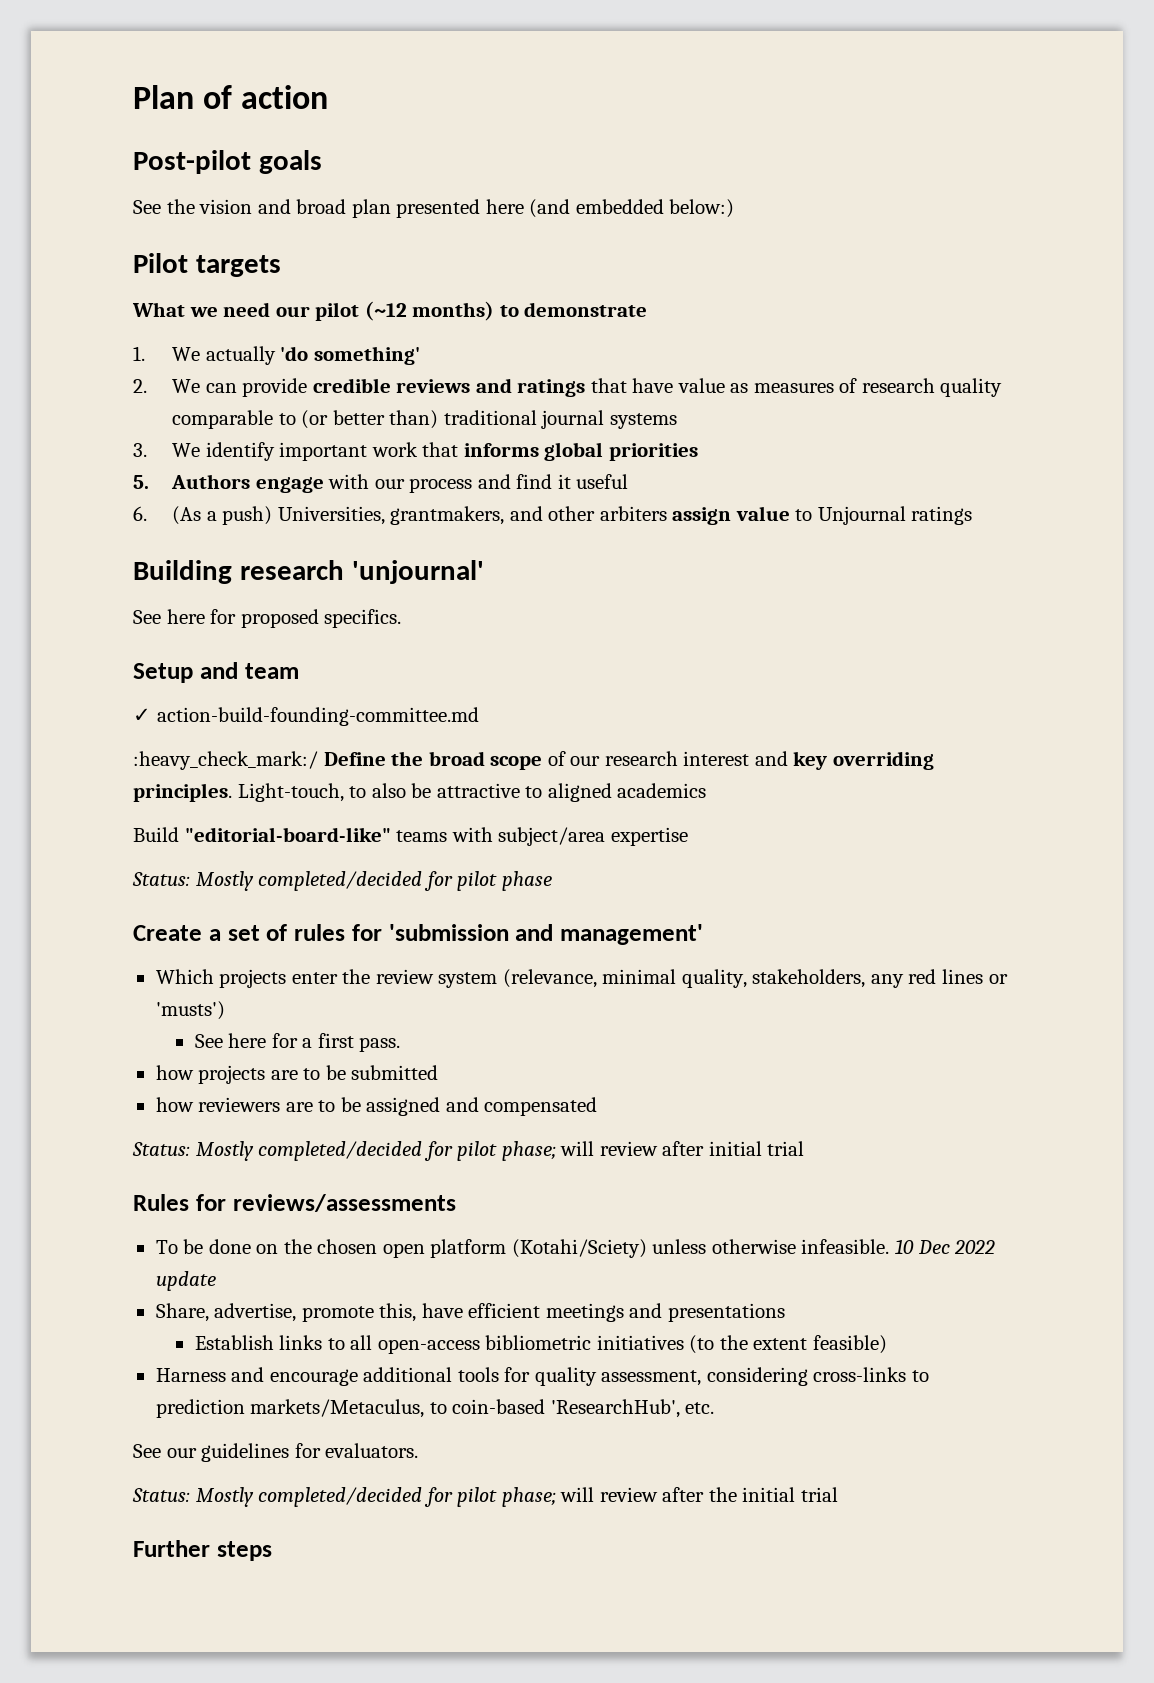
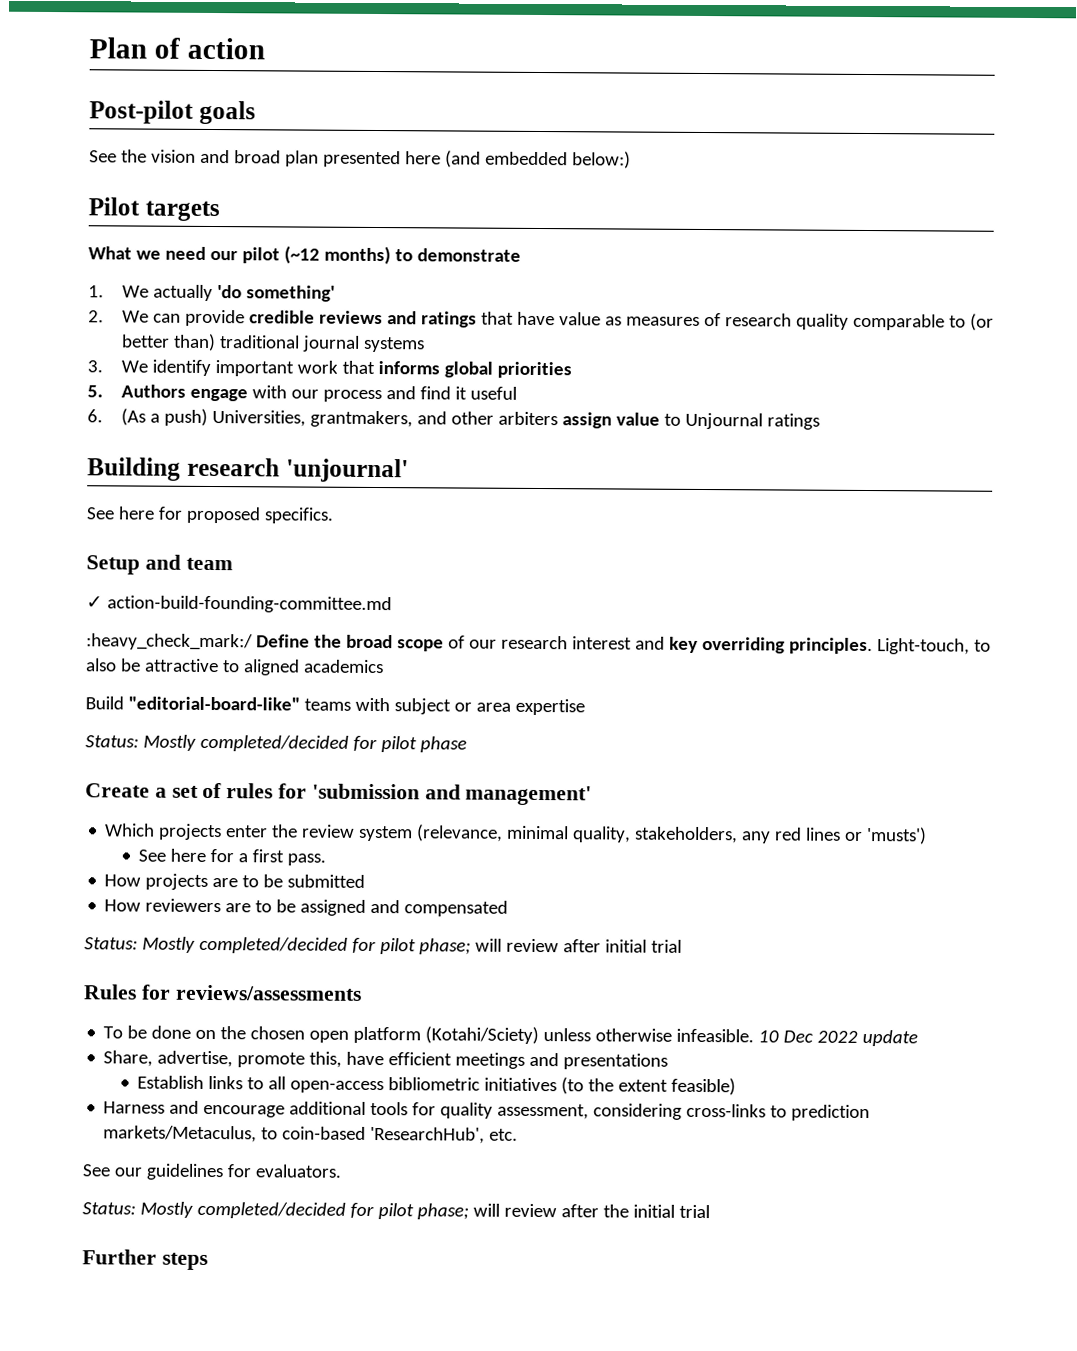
- Build "editorial-board-like" teams with subject/area expertise
+ Build "editorial-board-like" teams with subject or area expertise
- how projects are to be submitted
+ How projects are to be submitted
- how reviewers are to be assigned and compensated
+ How reviewers are to be assigned and compensated

